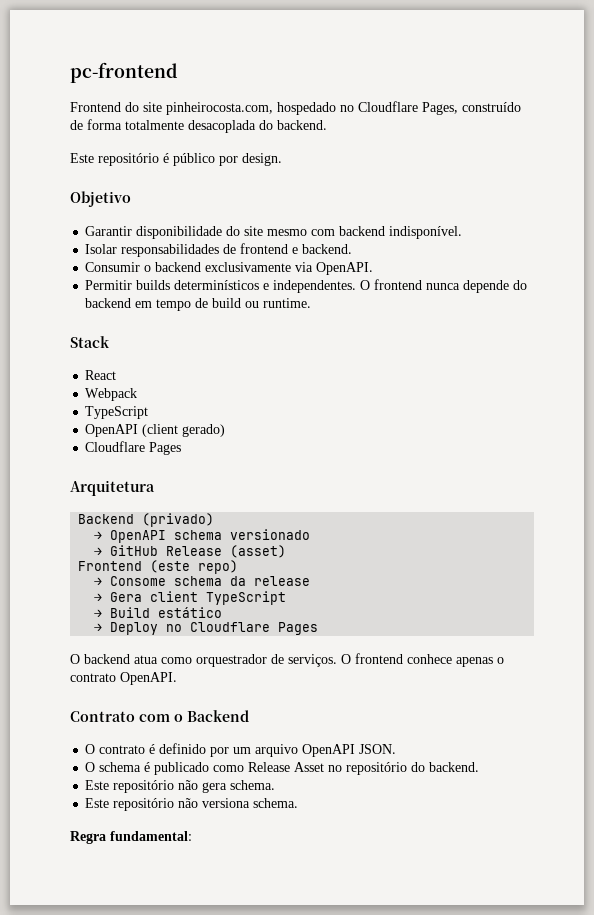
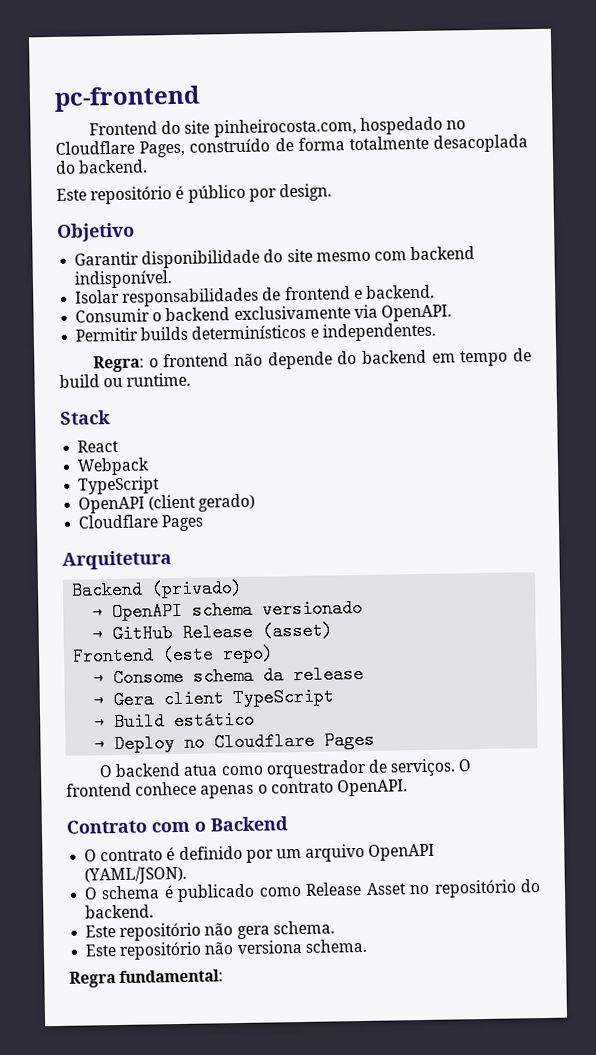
- Permitir builds determinísticos e independentes. O frontend nunca depende do backend em tempo de build ou runtime.
+ Permitir builds determinísticos e independentes.
+ Regra: o frontend não depende do backend em tempo de build ou runtime.
- O contrato é definido por um arquivo OpenAPI JSON.
+ O contrato é definido por um arquivo OpenAPI (YAML/JSON).

